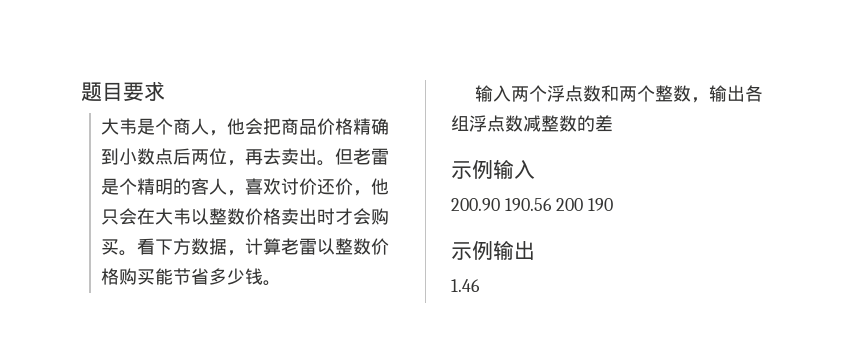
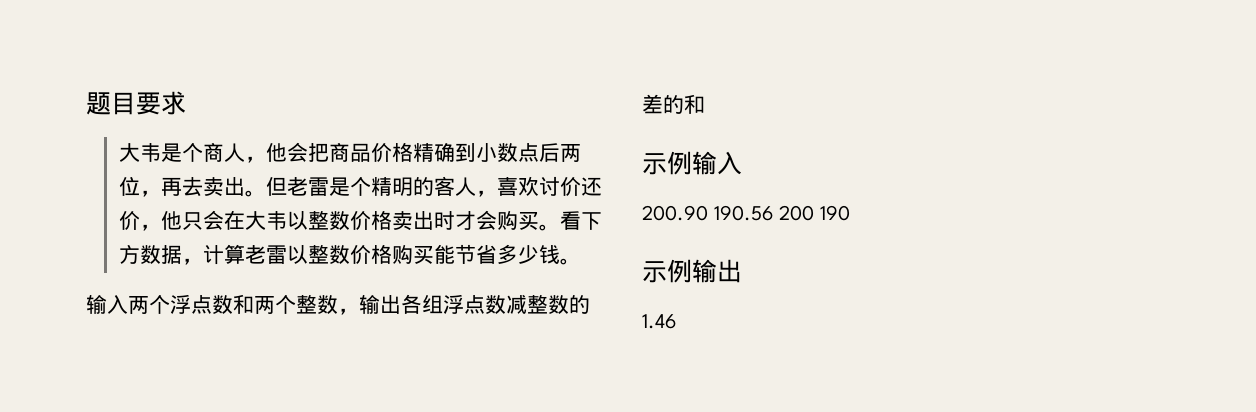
- 输入两个浮点数和两个整数，输出各组浮点数减整数的差
+ 输入两个浮点数和两个整数，输出各组浮点数减整数的差的和

